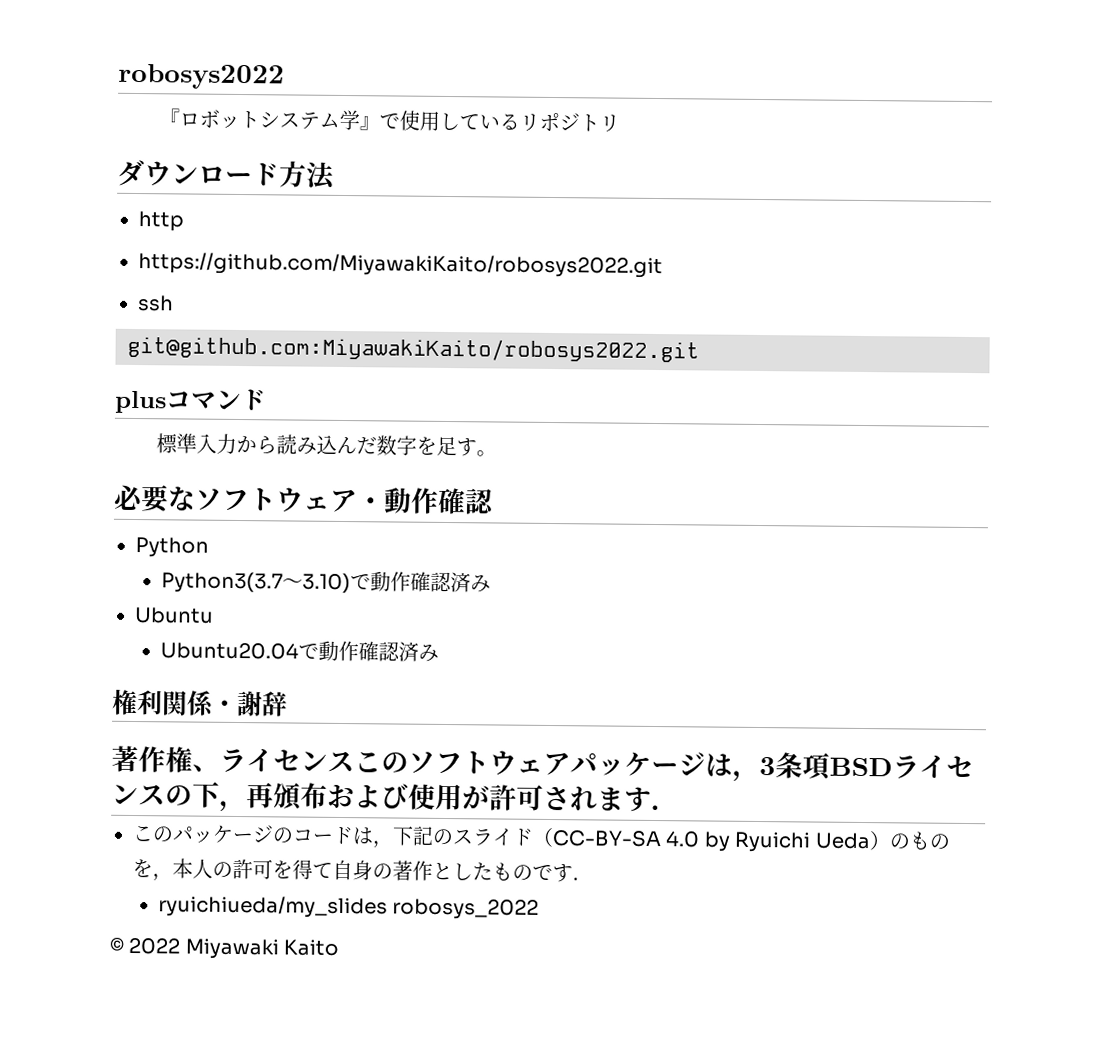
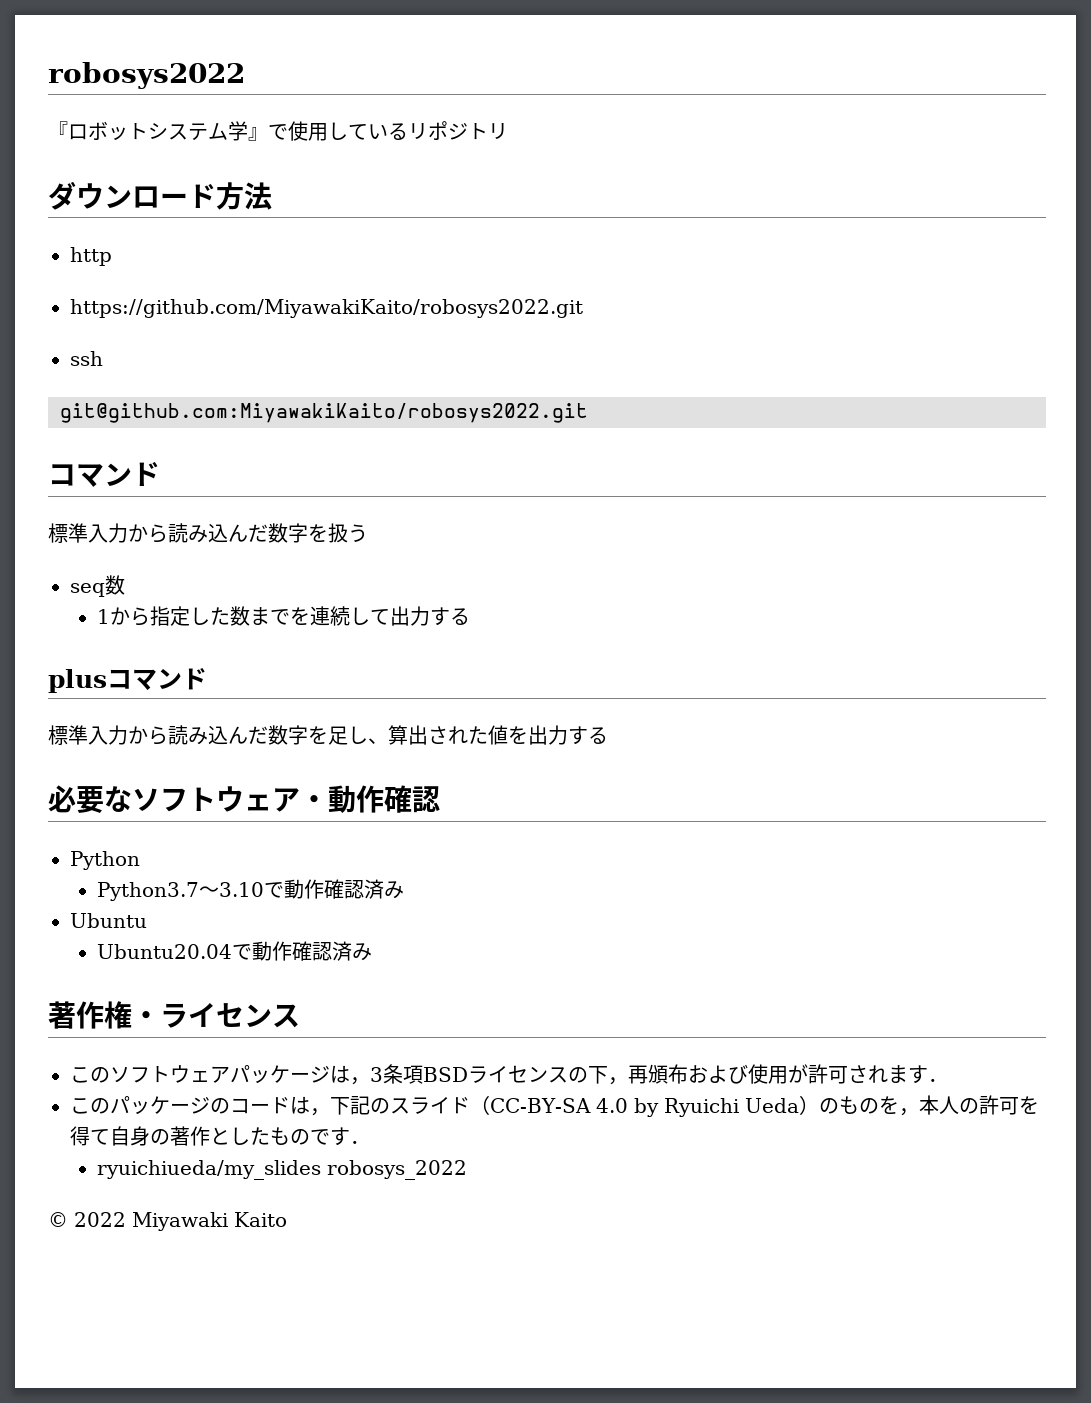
  git@github.com:MiyawakiKaito/robosys2022.git
+ コマンド
+ 標準入力から読み込んだ数字を扱う
+ seq数
+ 1から指定した数までを連続して出力する
- 標準入力から読み込んだ数字を足す。
+ 標準入力から読み込んだ数字を足し、算出された値を出力する
- Python3(3.7〜3.10)で動作確認済み
+ Python3.7～3.10で動作確認済み
- 権利関係・謝辞
- 著作権、ライセンスこのソフトウェアパッケージは，3条項BSDライセンスの下，再頒布および使用が許可されます．
+ 著作権・ライセンス
+ このソフトウェアパッケージは，3条項BSDライセンスの下，再頒布および使用が許可されます．

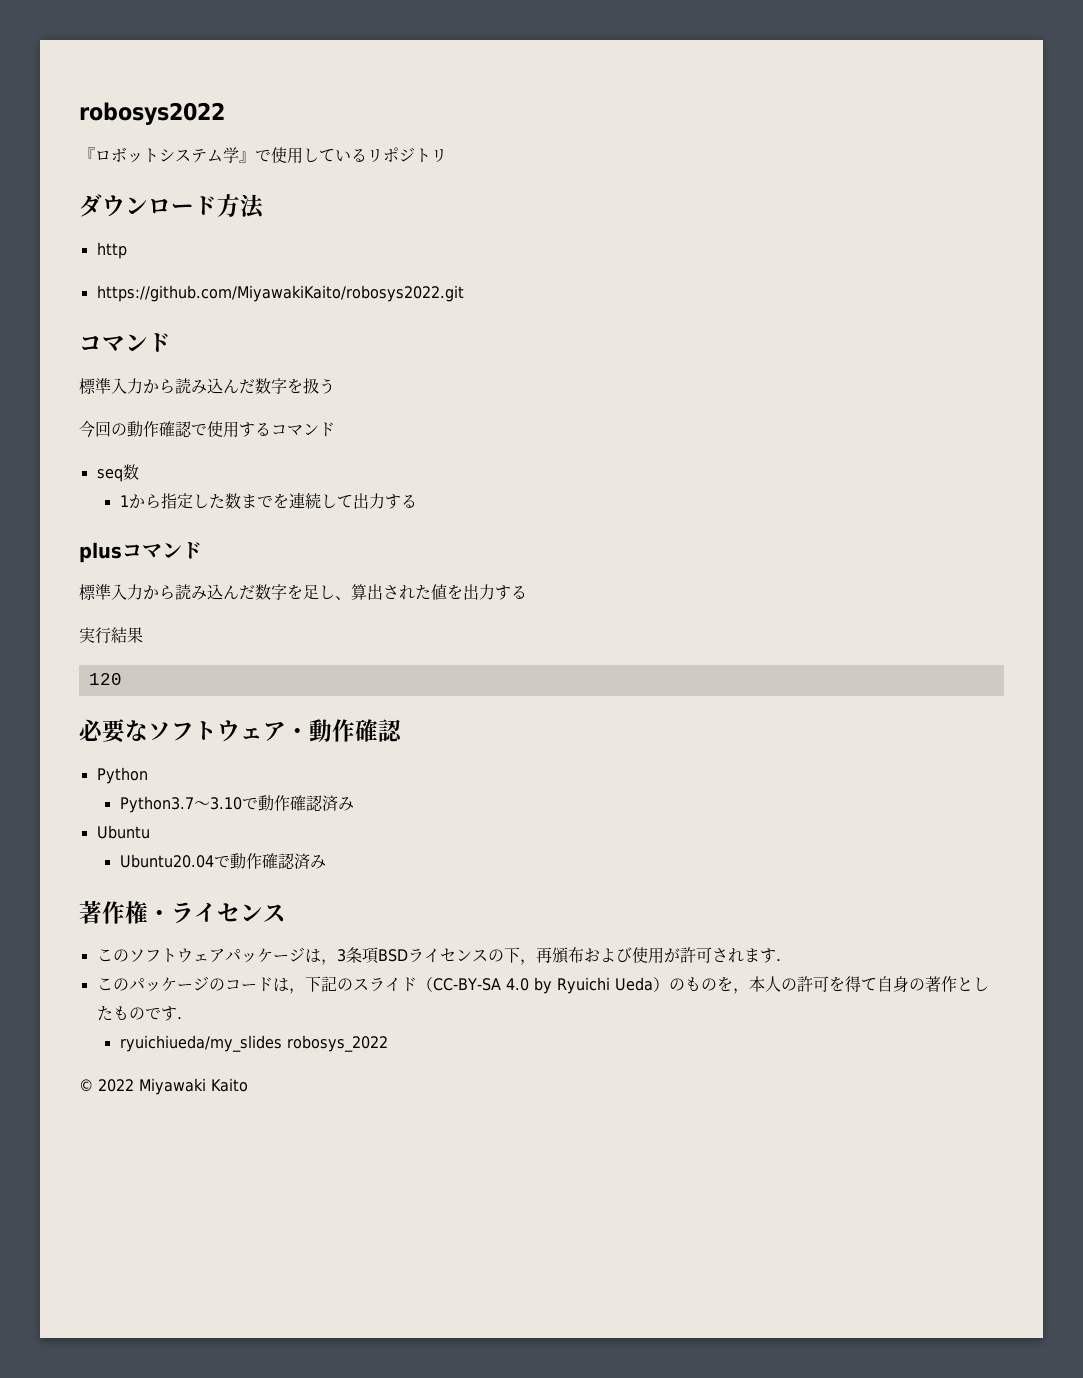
- ssh
- git@github.com:MiyawakiKaito/robosys2022.git
+ 今回の動作確認で使用するコマンド
+ 実行結果
+ 120

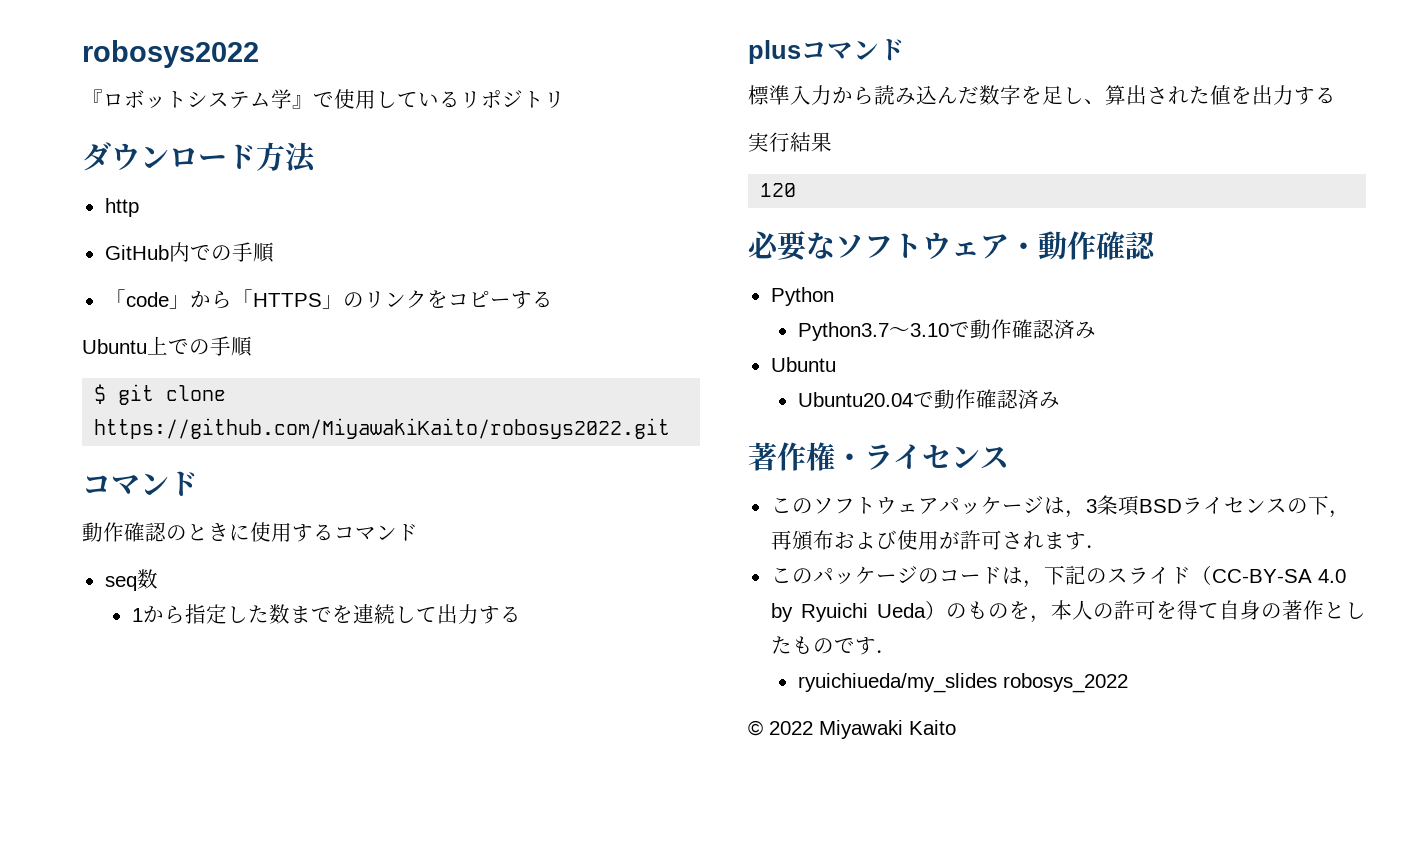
- https://github.com/MiyawakiKaito/robosys2022.git
+ GitHub内での手順
+ 「code」から「HTTPS」のリンクをコピーする
+ Ubuntu上での手順
+ $ git clone https://github.com/MiyawakiKaito/robosys2022.git
  コマンド
- 標準入力から読み込んだ数字を扱う
- 今回の動作確認で使用するコマンド
+ 動作確認のときに使用するコマンド

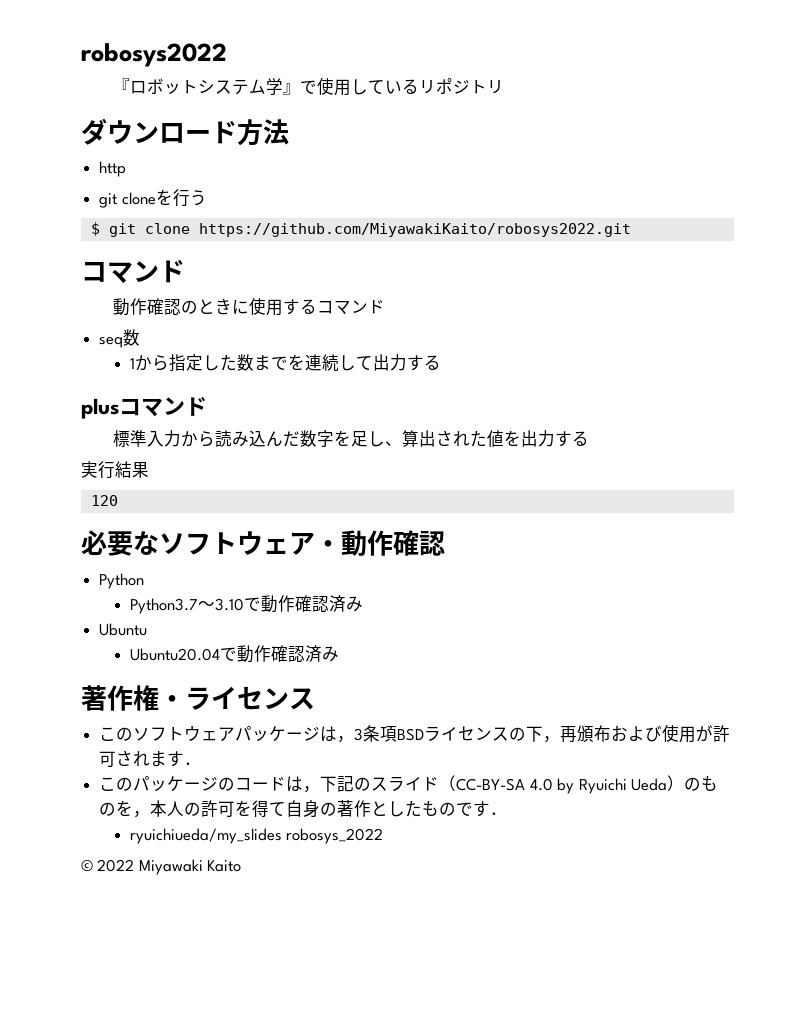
- GitHub内での手順
- 「code」から「HTTPS」のリンクをコピーする
- Ubuntu上での手順
+ git cloneを行う

